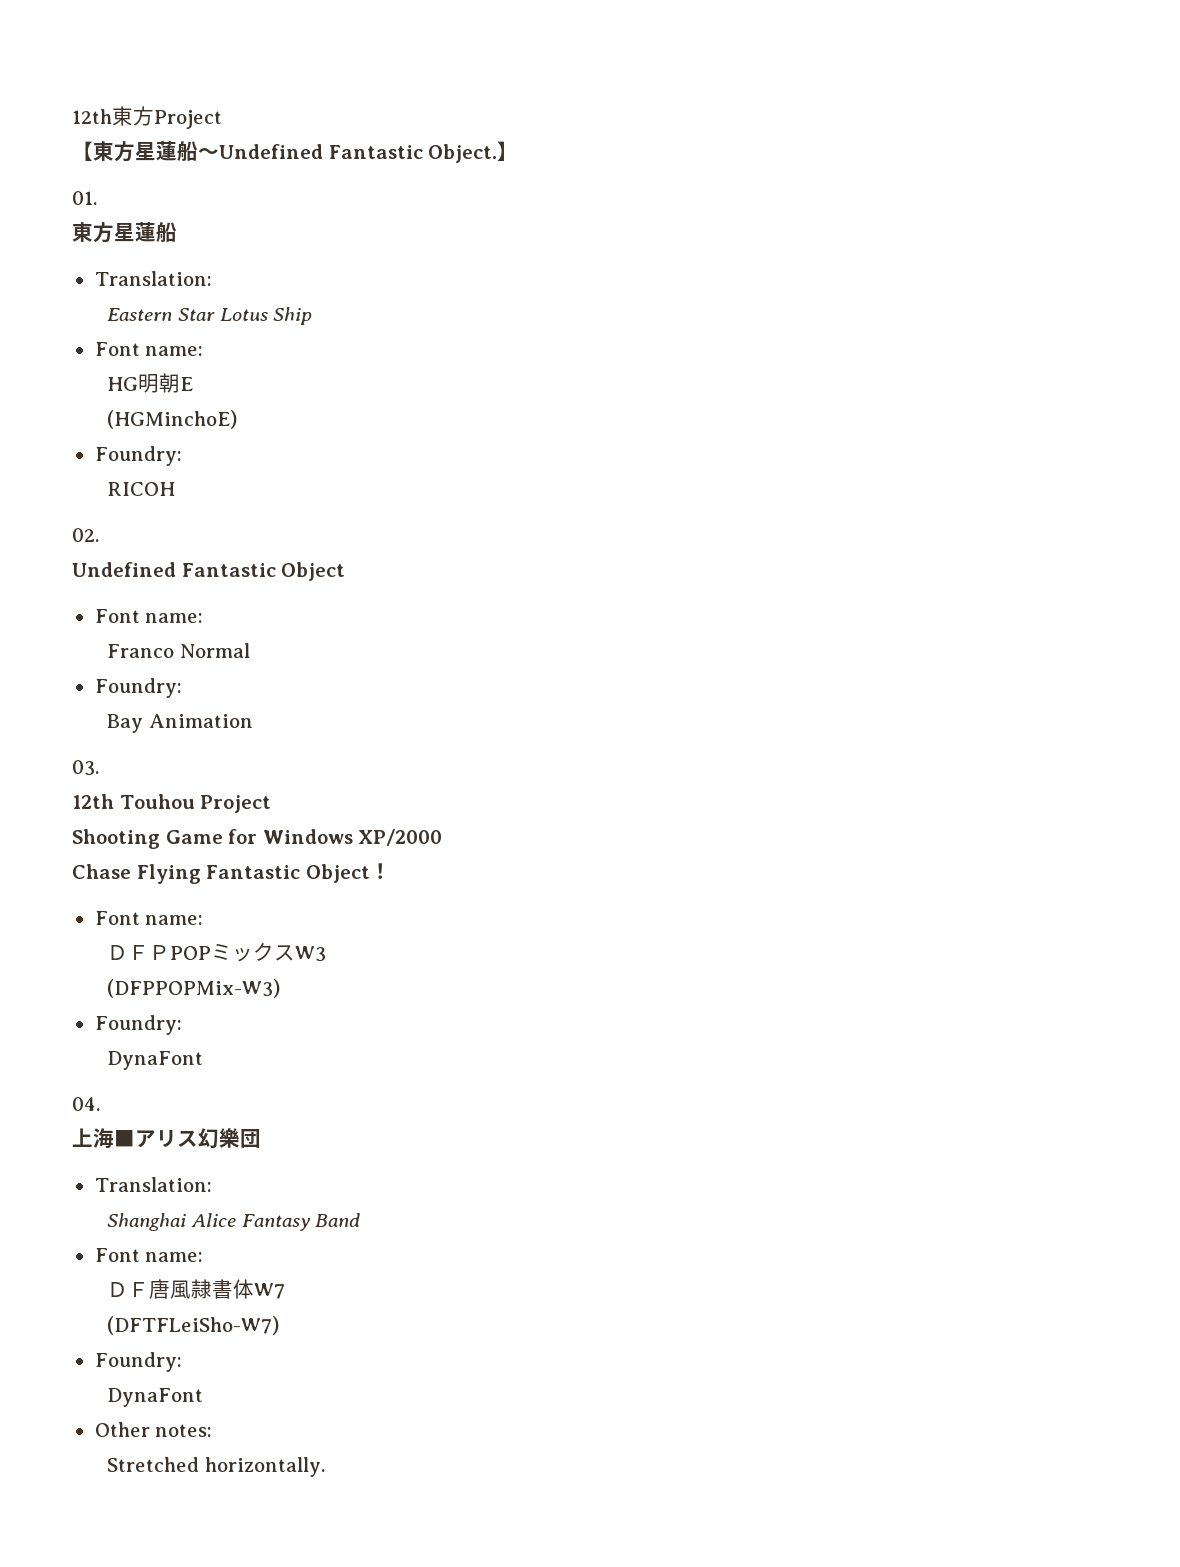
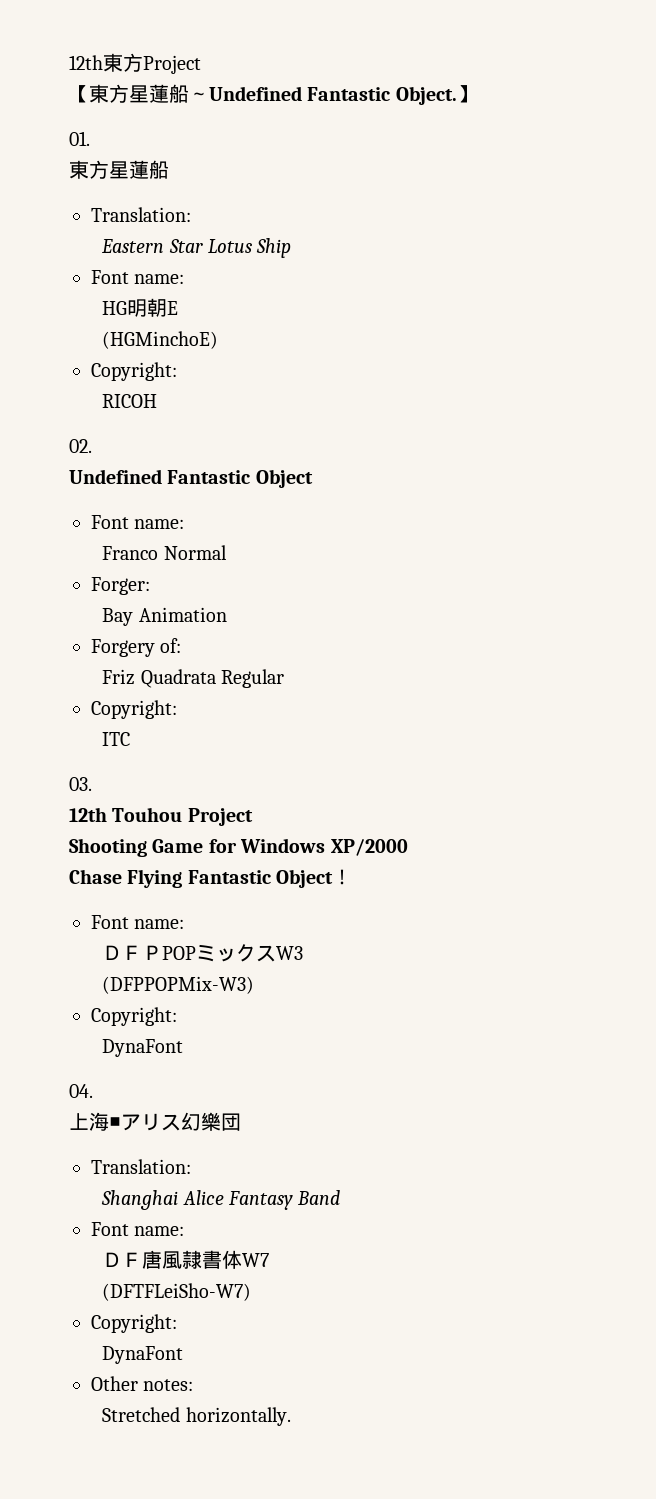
  (HGMinchoE)
- Foundry:
+ Copyright:
  Franco Normal
- Foundry:
+ Forger:
+ Forgery of:
+ Friz Quadrata Regular
+ Copyright:
+ ITC
  (DFPPOPMix-W3)
- Foundry:
+ Copyright:
  (DFTFLeiSho-W7)
- Foundry:
+ Copyright:

